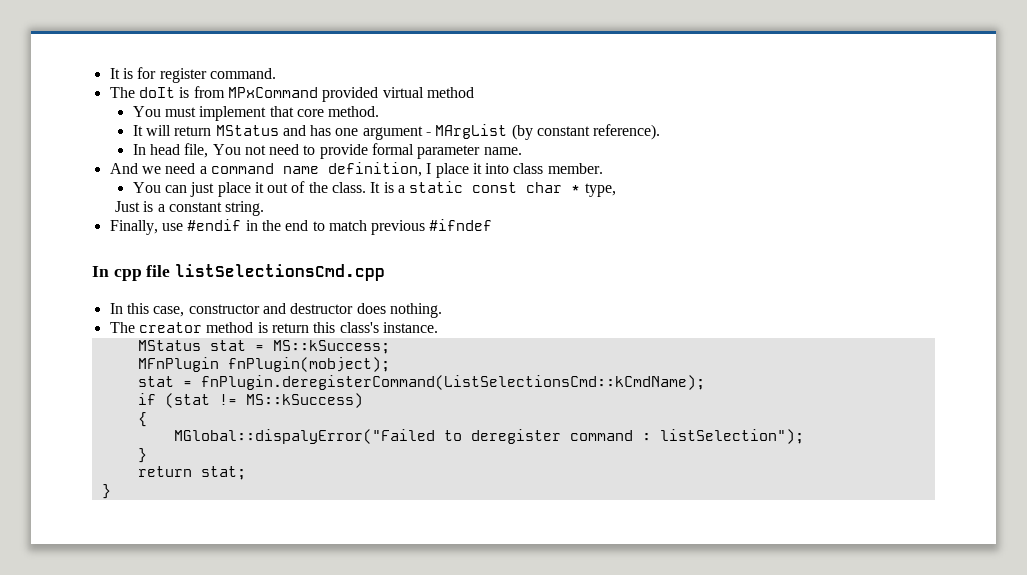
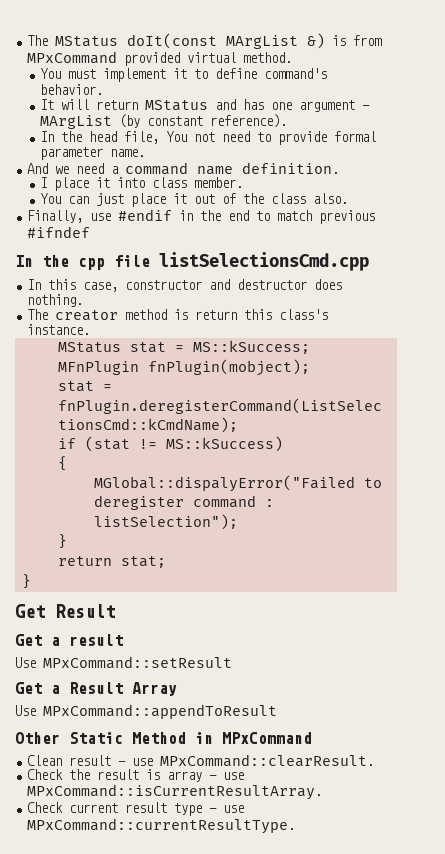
- It is for register command.
- The doIt is from MPxCommand provided virtual method
+ The MStatus doIt(const MArgList &) is from MPxCommand provided virtual method.
- You must implement that core method.
+ You must implement it to define command's behavior.
- In head file, You not need to provide formal parameter name.
+ In the head file, You not need to provide formal parameter name.
- And we need a command name definition, I place it into class member.
+ And we need a command name definition.
+ I place it into class member.
- You can just place it out of the class. It is a static const char * type,
- Just is a constant string.
+ You can just place it out of the class also.
- In cpp file listSelectionsCmd.cpp
+ In the cpp file listSelectionsCmd.cpp
+ Get Result
+ Get a result
+ Use MPxCommand::setResult
+ Get a Result Array
+ Use MPxCommand::appendToResult
+ Other Static Method in MPxCommand
+ Clean result - use MPxCommand::clearResult.
+ Check the result is array - use MPxCommand::isCurrentResultArray.
+ Check current result type - use MPxCommand::currentResultType.

